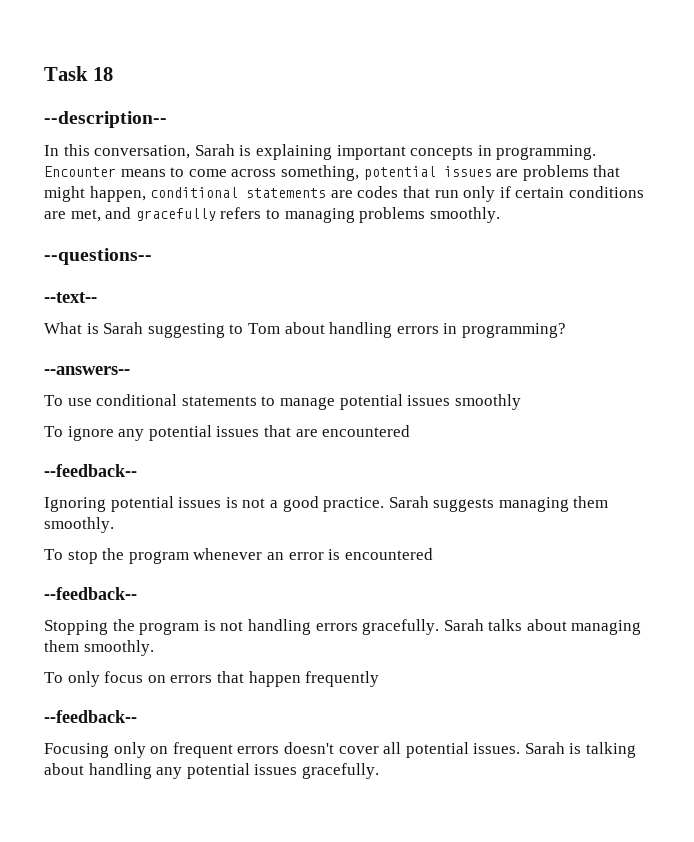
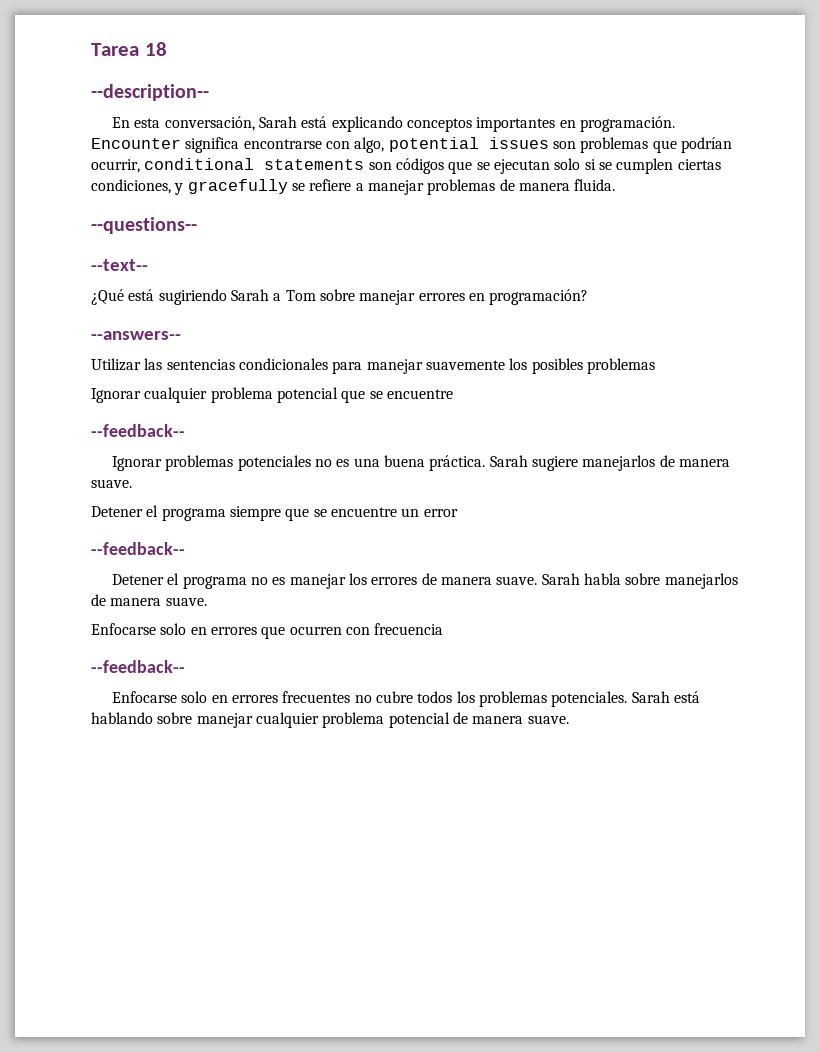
- Task 18
+ Tarea 18
- In this conversation, Sarah is explaining important concepts in programming. Encounter means to come across something, potential issues are problems that might happen, conditional statements are codes that run only if certain conditions are met, and gracefully refers to managing problems smoothly.
+ En esta conversación, Sarah está explicando conceptos importantes en programación. Encounter significa encontrarse con algo, potential issues son problemas que podrían ocurrir, conditional statements son códigos que se ejecutan solo si se cumplen ciertas condiciones, y gracefully se refiere a manejar problemas de manera fluida.
  --questions--
  --text--
- What is Sarah suggesting to Tom about handling errors in programming?
+ ¿Qué está sugiriendo Sarah a Tom sobre manejar errores en programación?
  --answers--
- To use conditional statements to manage potential issues smoothly
- To ignore any potential issues that are encountered
+ Utilizar las sentencias condicionales para manejar suavemente los posibles problemas
+ Ignorar cualquier problema potencial que se encuentre
  --feedback--
- Ignoring potential issues is not a good practice. Sarah suggests managing them smoothly.
- To stop the program whenever an error is encountered
+ Ignorar problemas potenciales no es una buena práctica. Sarah sugiere manejarlos de manera suave.
+ Detener el programa siempre que se encuentre un error
  --feedback--
- Stopping the program is not handling errors gracefully. Sarah talks about managing them smoothly.
- To only focus on errors that happen frequently
+ Detener el programa no es manejar los errores de manera suave. Sarah habla sobre manejarlos de manera suave.
+ Enfocarse solo en errores que ocurren con frecuencia
  --feedback--
- Focusing only on frequent errors doesn't cover all potential issues. Sarah is talking about handling any potential issues gracefully.
+ Enfocarse solo en errores frecuentes no cubre todos los problemas potenciales. Sarah está hablando sobre manejar cualquier problema potencial de manera suave.

